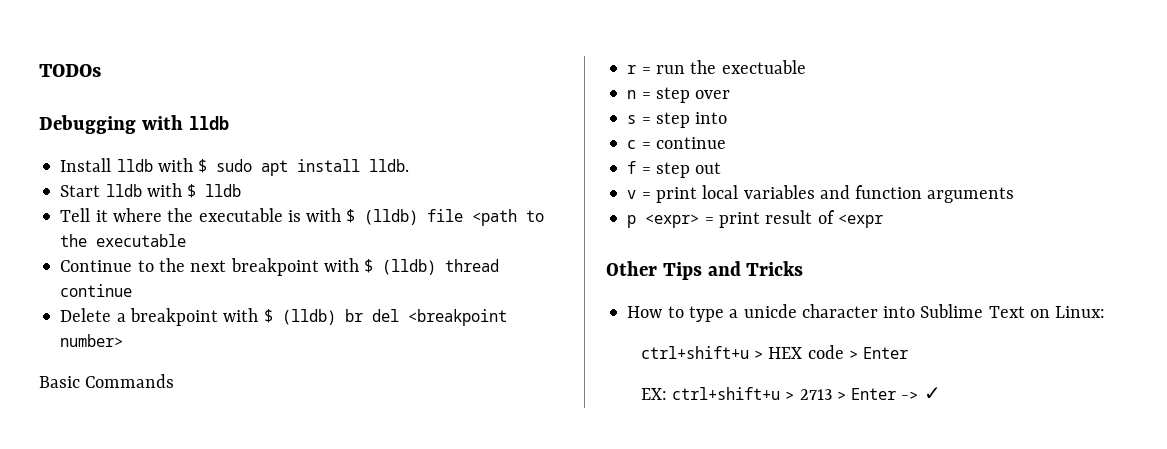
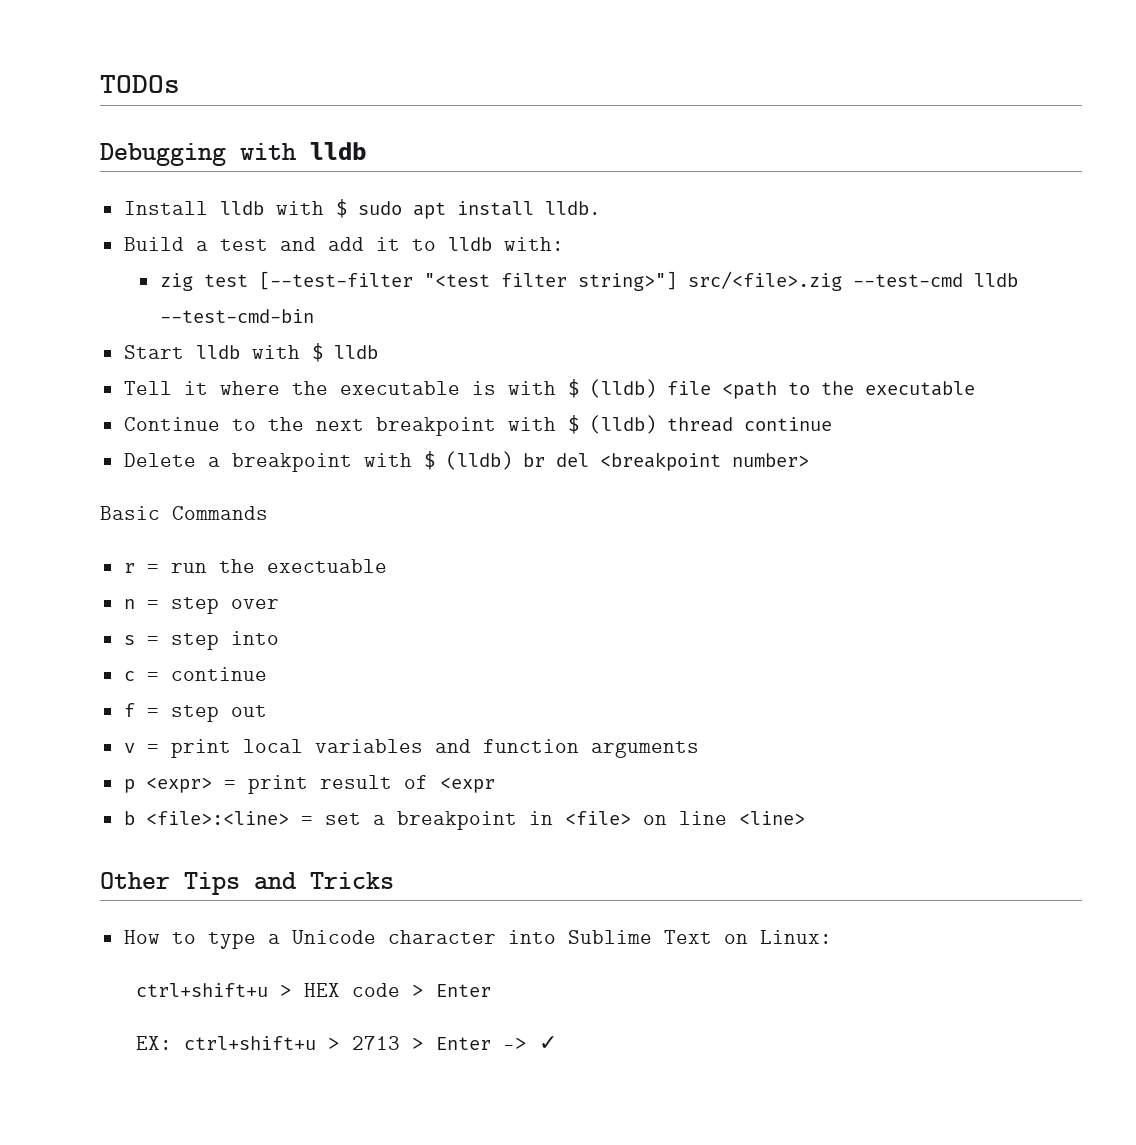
+ Build a test and add it to lldb with:
+ zig test [--test-filter "<test filter string>"] src/<file>.zig --test-cmd lldb --test-cmd-bin
+ b <file>:<line> = set a breakpoint in <file> on line <line>
- How to type a unicde character into Sublime Text on Linux:
+ How to type a Unicode character into Sublime Text on Linux:

